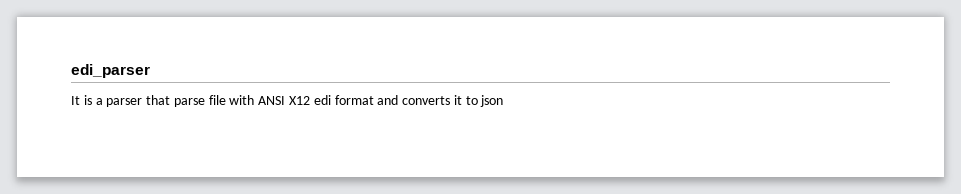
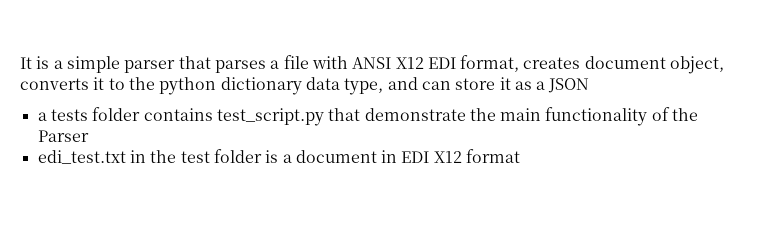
- edi_parser
- It is a parser that parse file with ANSI X12 edi format and converts it to json
+ It is a simple parser that parses a file with ANSI X12 EDI format, creates document object, converts it to the python dictionary data type, and can store it as a JSON
+ a tests folder contains test_script.py that demonstrate the main functionality of the Parser
+ edi_test.txt in the test folder is a document in EDI X12 format

